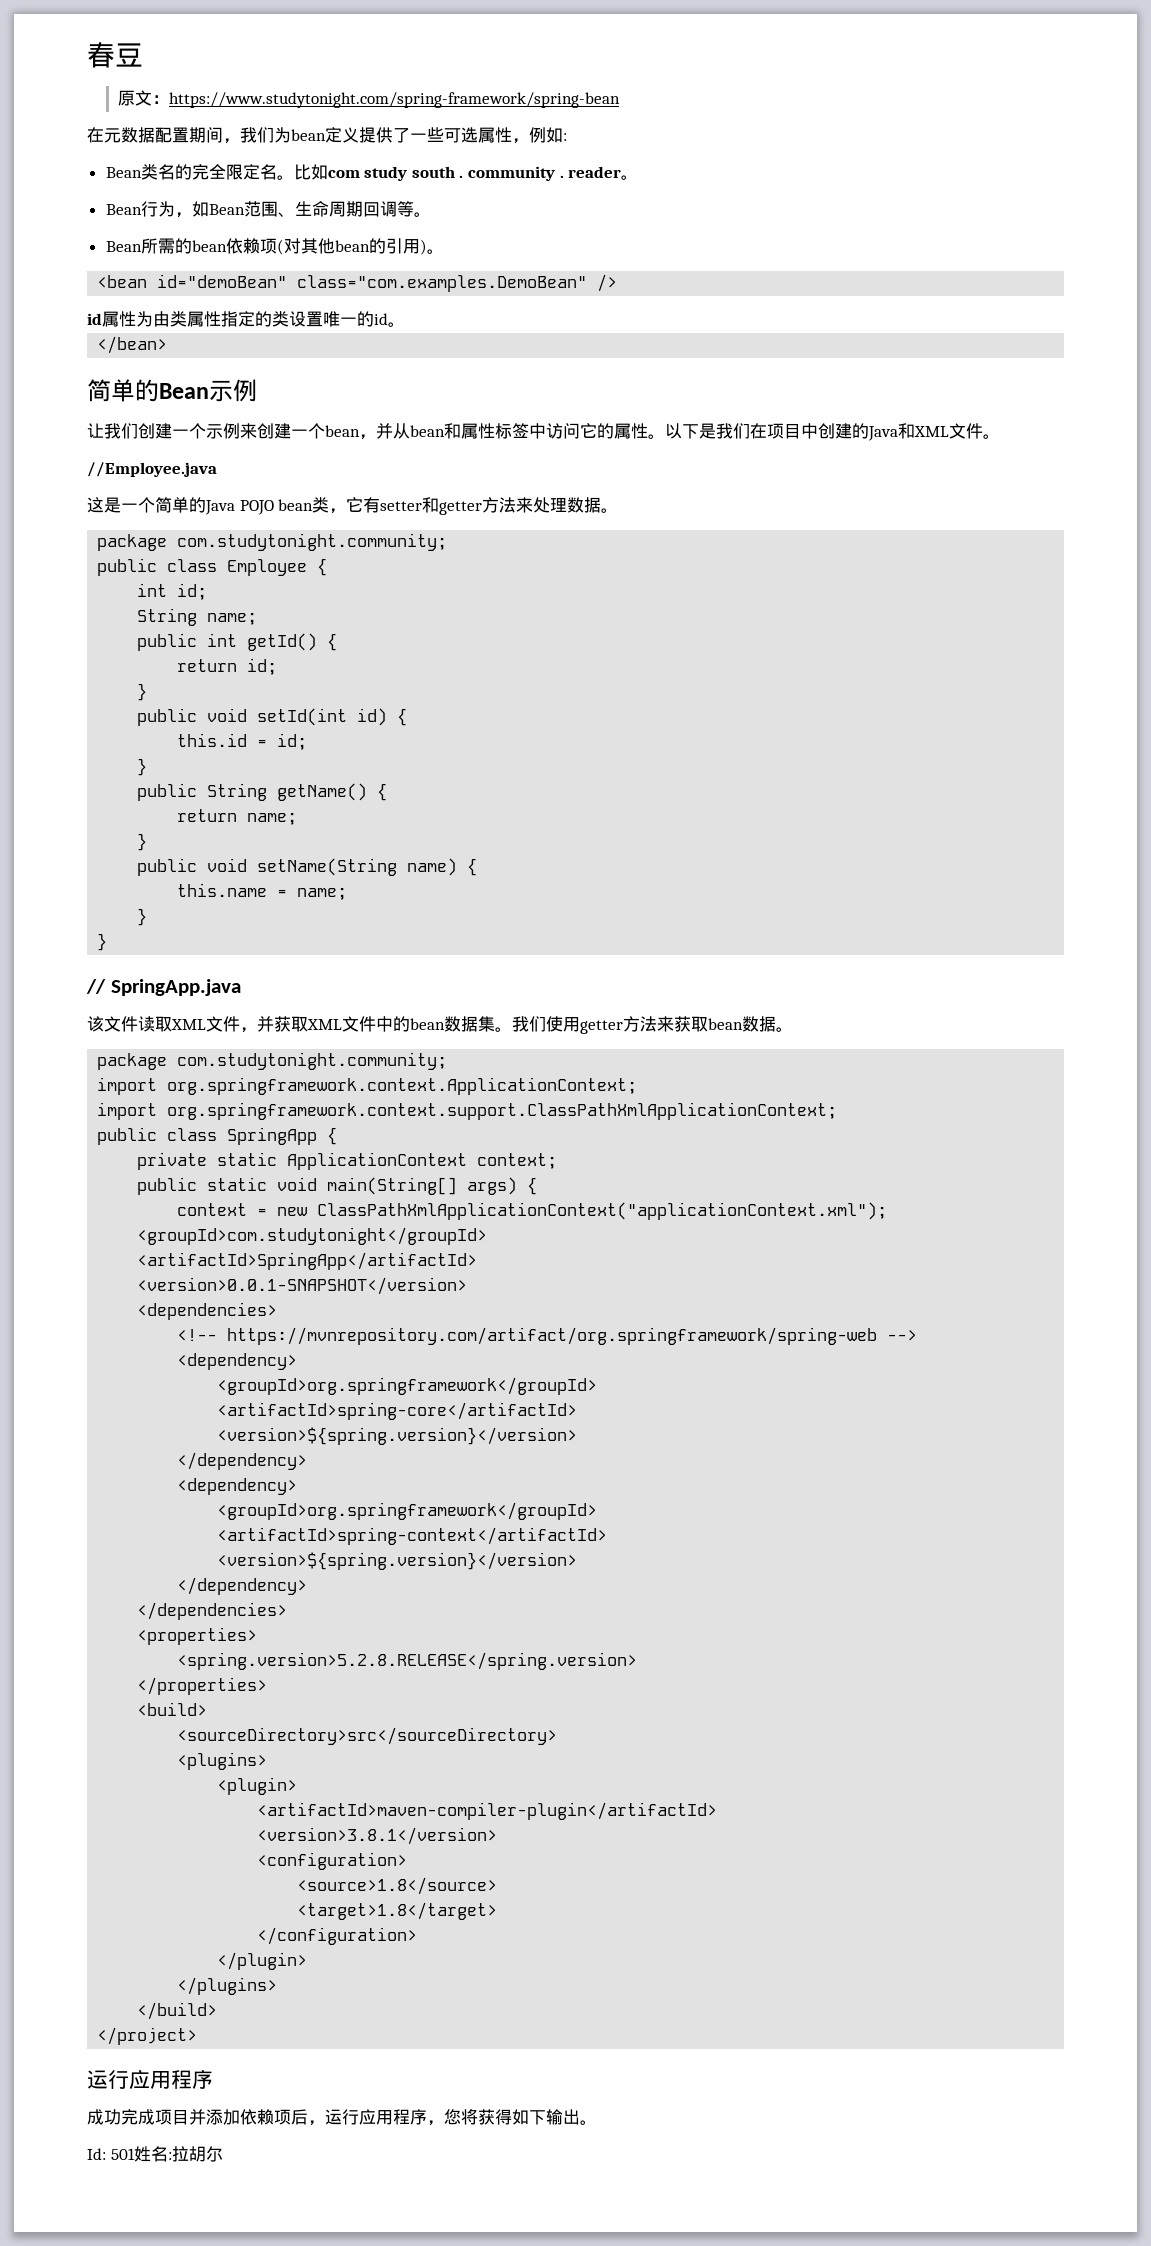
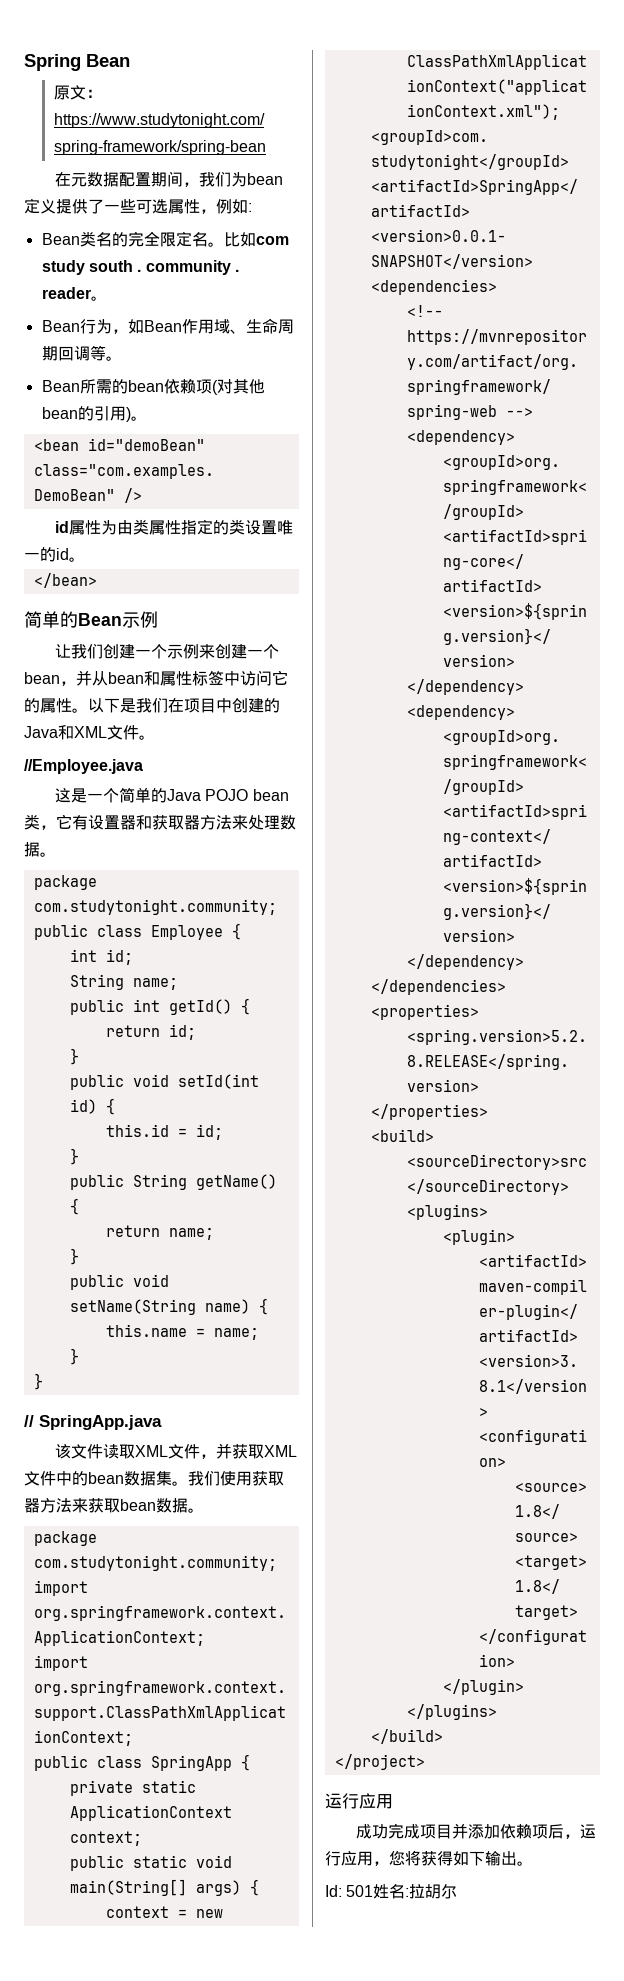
- 春豆
+ Spring Bean
- Bean行为，如Bean范围、生命周期回调等。
+ Bean行为，如Bean作用域、生命周期回调等。
- 这是一个简单的Java POJO bean类，它有setter和getter方法来处理数据。
+ 这是一个简单的Java POJO bean类，它有设置器和获取器方法来处理数据。
- 我们使用getter方法来获取bean数据。
+ 我们使用获取器方法来获取bean数据。
  </project>
- 运行应用程序
+ 运行应用
- 成功完成项目并添加依赖项后，运行应用程序，您将获得如下输出。
+ 成功完成项目并添加依赖项后，运行应用，您将获得如下输出。

